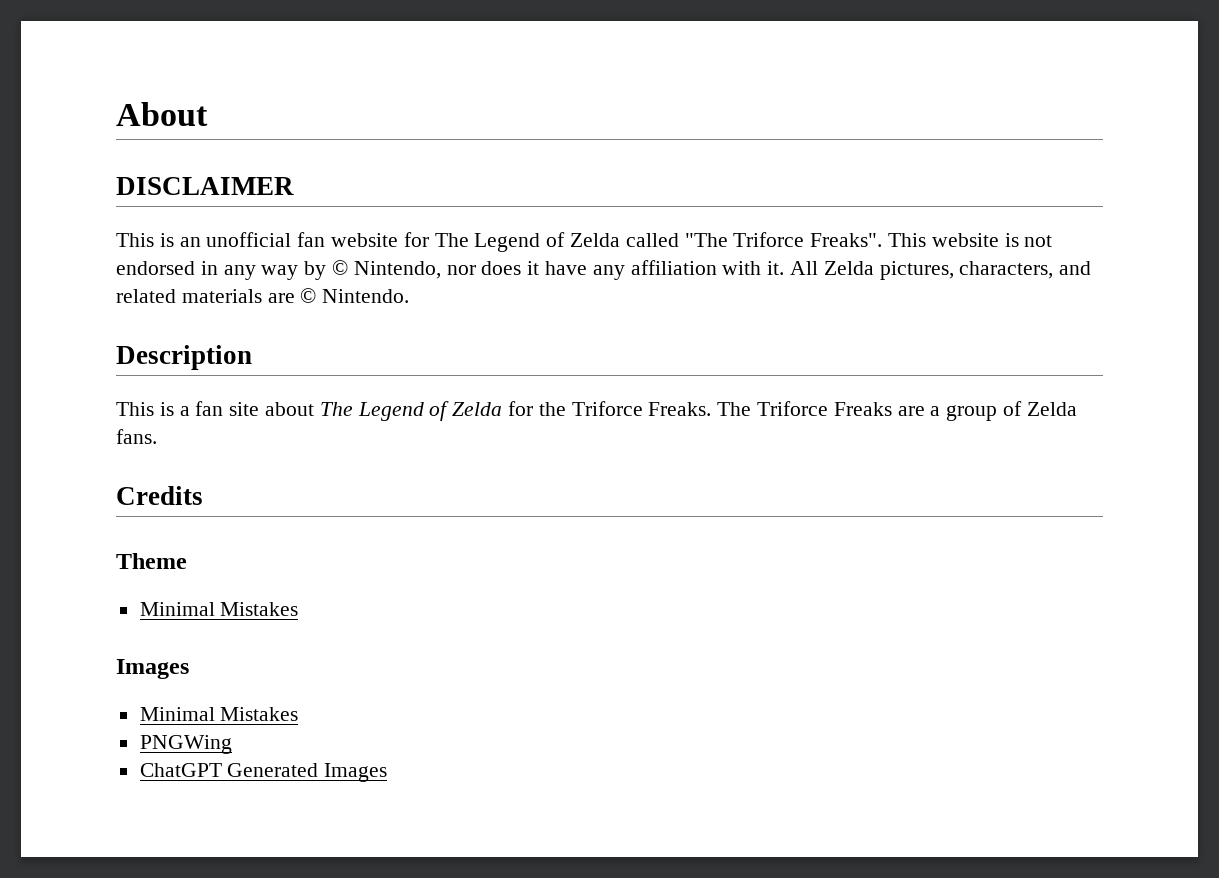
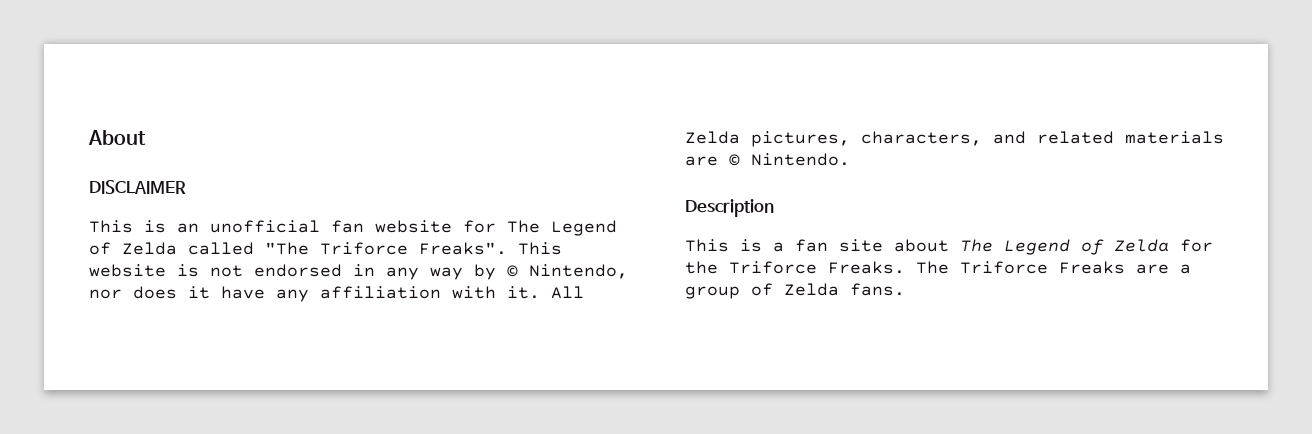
- Credits
- Theme
- Minimal Mistakes
- Images
- Minimal Mistakes
- PNGWing
- ChatGPT Generated Images

